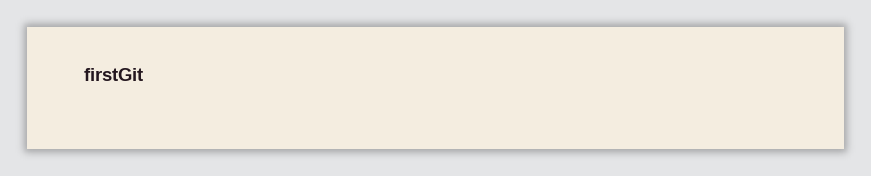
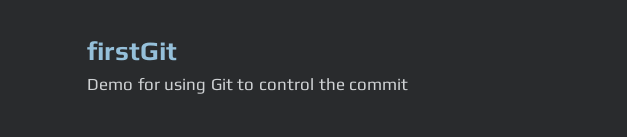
+ Demo for using Git to control the commit

